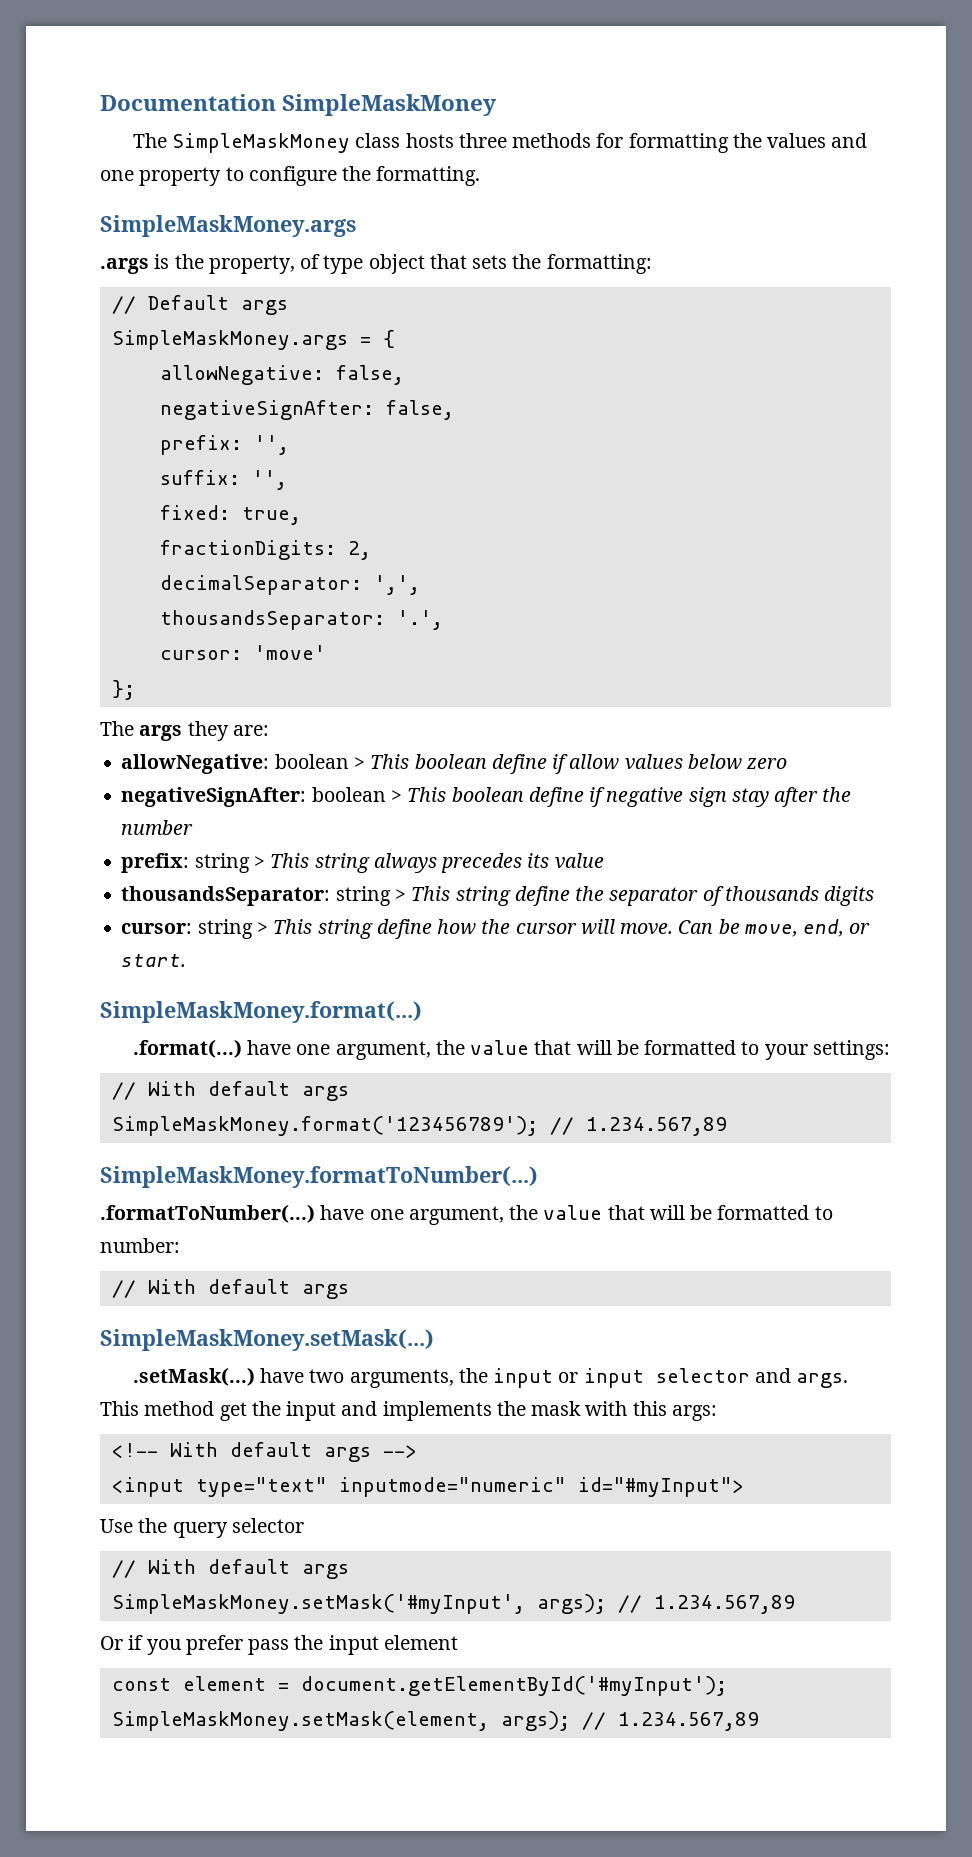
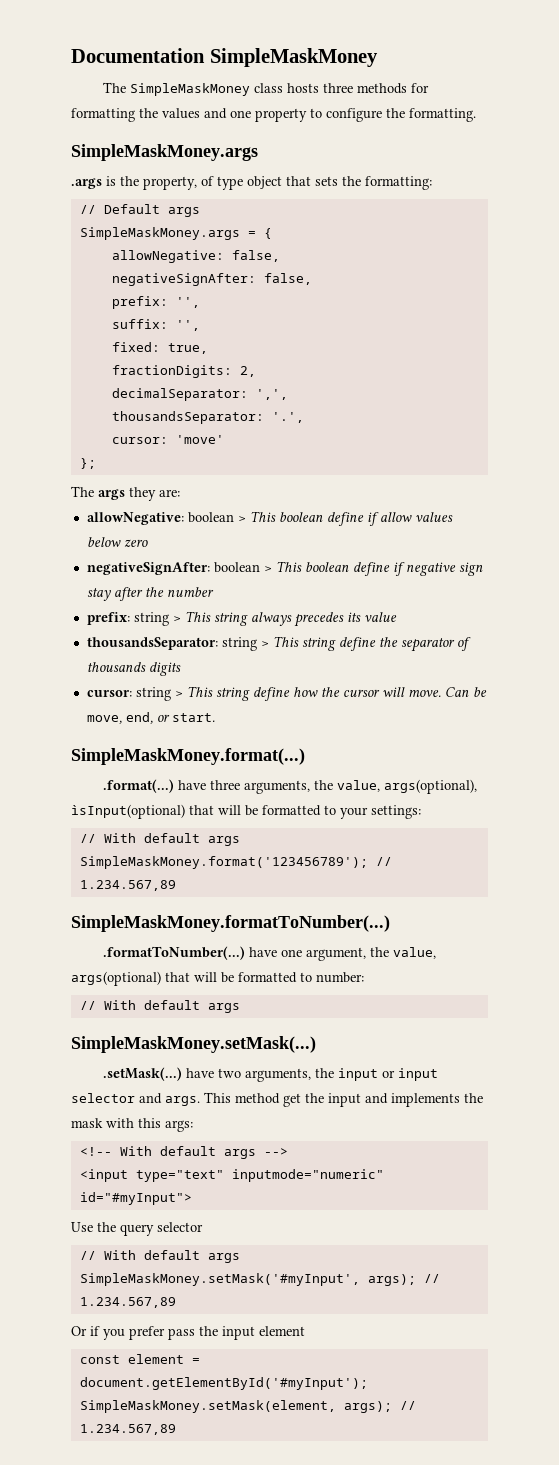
- .format(...) have one argument, the value that will be formatted to your settings:
+ .format(...) have three arguments, the value, args(optional), ìsInput(optional) that will be formatted to your settings:
- .formatToNumber(...) have one argument, the value that will be formatted to number:
+ .formatToNumber(...) have one argument, the value, args(optional) that will be formatted to number:

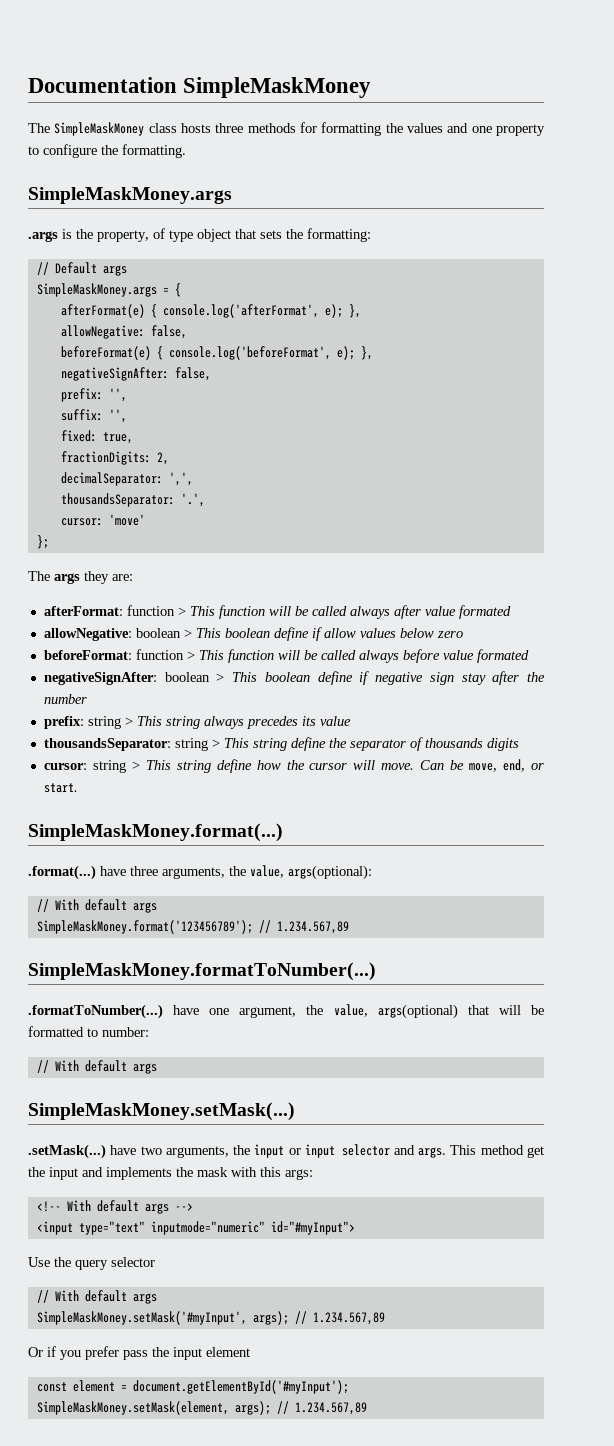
+ afterFormat(e) { console.log('afterFormat', e); },
  allowNegative: false,
+ beforeFormat(e) { console.log('beforeFormat', e); },
+ afterFormat: function > This function will be called always after value formated
+ beforeFormat: function > This function will be called always before value formated
- .format(...) have three arguments, the value, args(optional), ìsInput(optional) that will be formatted to your settings:
+ .format(...) have three arguments, the value, args(optional):

